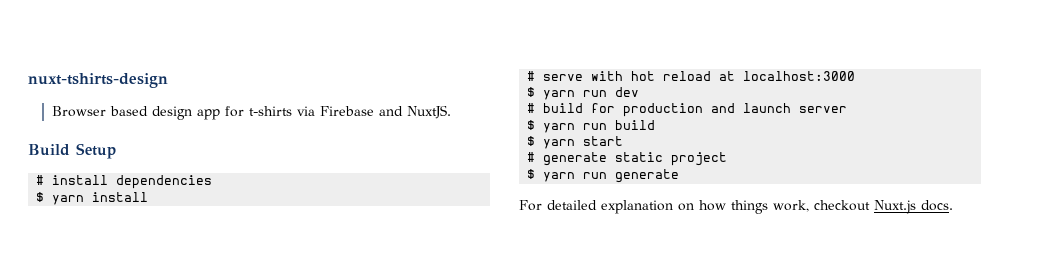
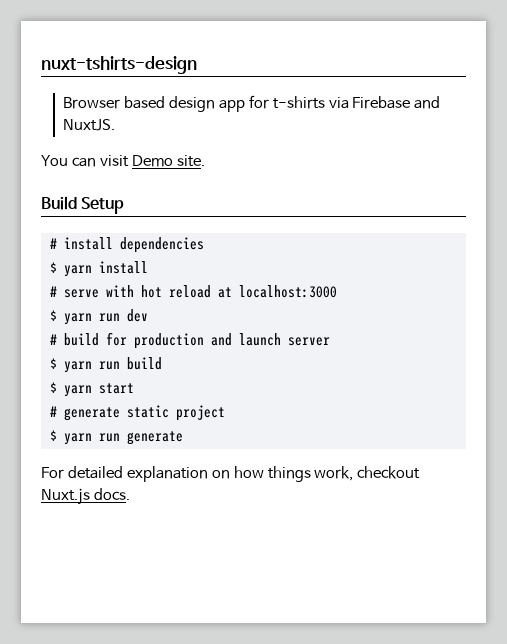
+ You can visit Demo site.

